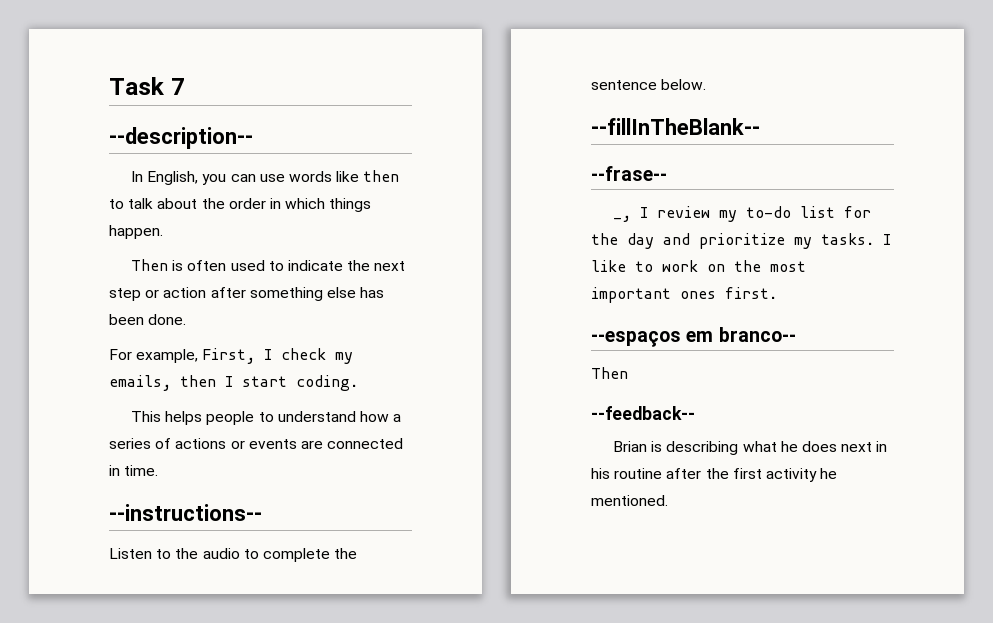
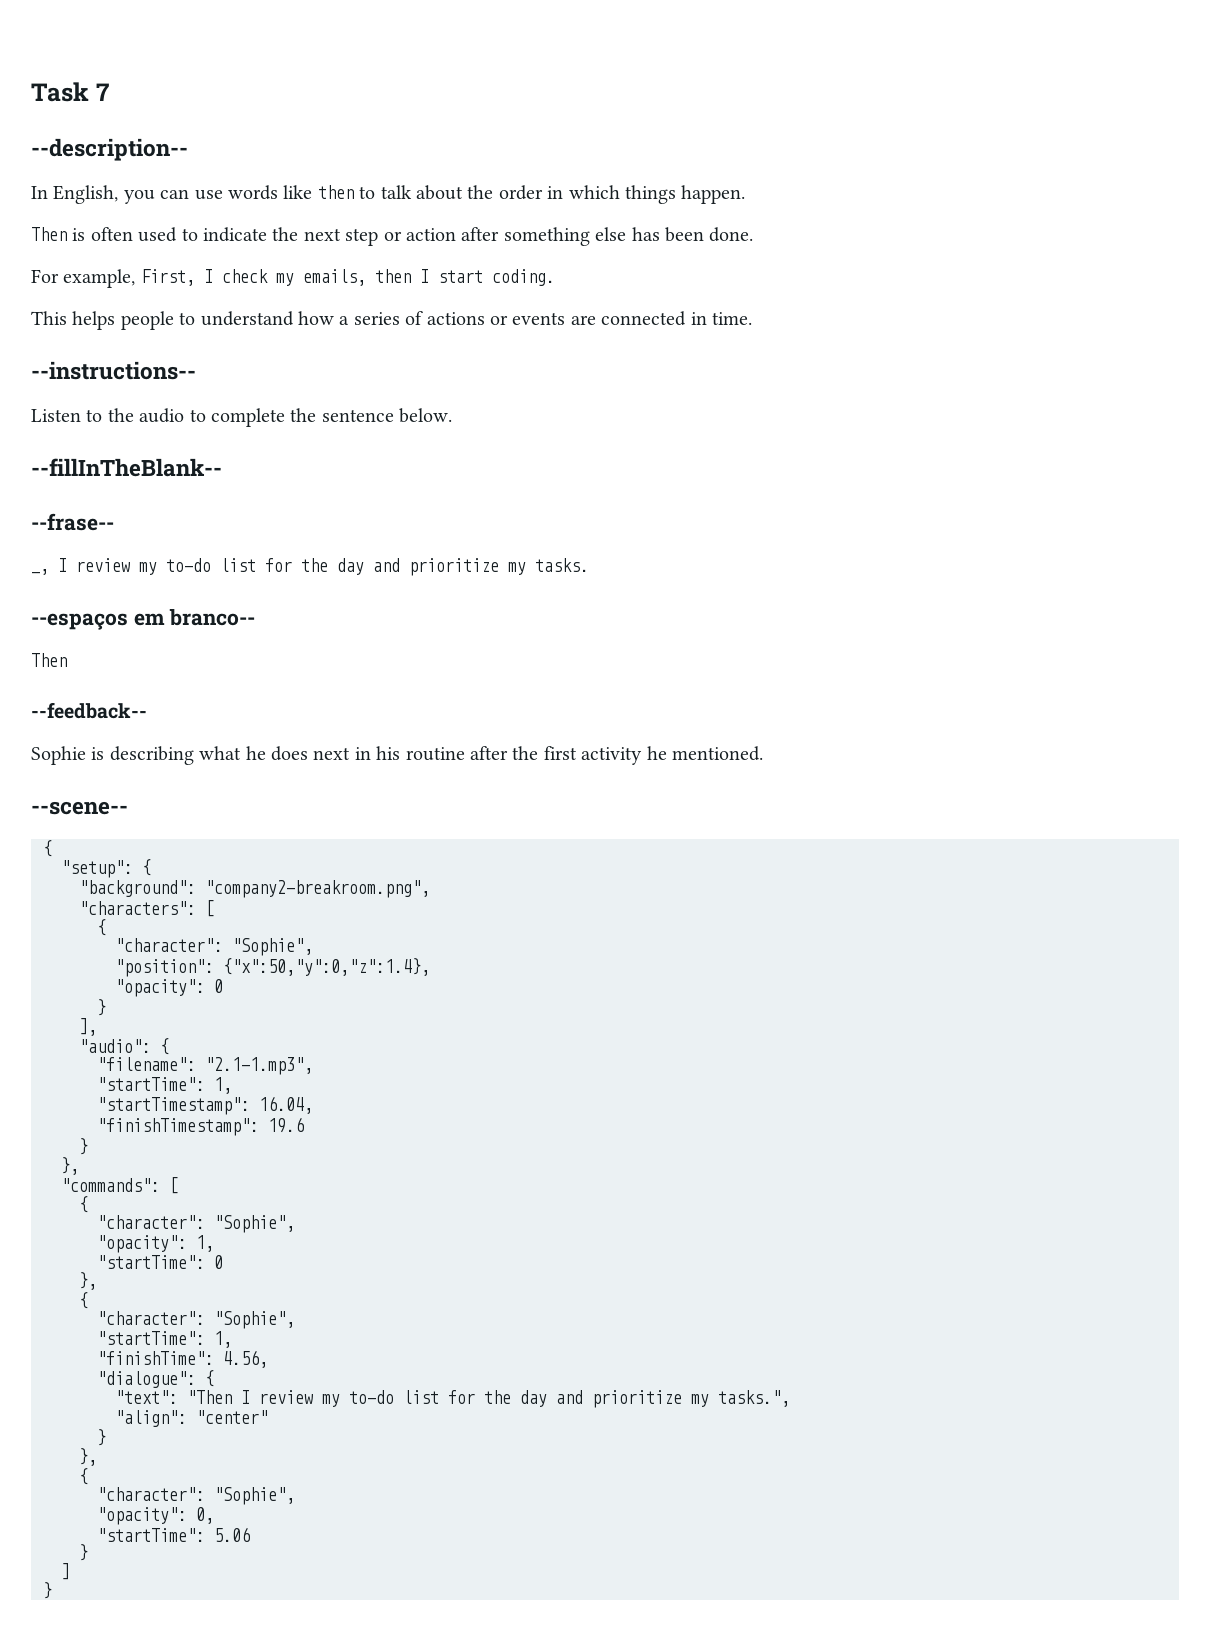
- I like to work on the most important ones first.
- Brian is describing what he does next in his routine after the first activity he mentioned.
+ Sophie is describing what he does next in his routine after the first activity he mentioned.
+ --scene--
+ {
+ "setup": {
+ "background": "company2-breakroom.png",
+ "characters": [
+ {
+ "character": "Sophie",
+ "position": {"x":50,"y":0,"z":1.4},
+ "opacity": 0
+ }
+ ],
+ "audio": {
+ "filename": "2.1-1.mp3",
+ "startTime": 1,
+ "startTimestamp": 16.04,
+ "finishTimestamp": 19.6
+ }
+ },
+ "commands": [
+ {
+ "character": "Sophie",
+ "opacity": 1,
+ "startTime": 0
+ },
+ {
+ "character": "Sophie",
+ "startTime": 1,
+ "finishTime": 4.56,
+ "dialogue": {
+ "text": "Then I review my to-do list for the day and prioritize my tasks.",
+ "align": "center"
+ }
+ },
+ {
+ "character": "Sophie",
+ "opacity": 0,
+ "startTime": 5.06
+ }
+ ]
+ }

